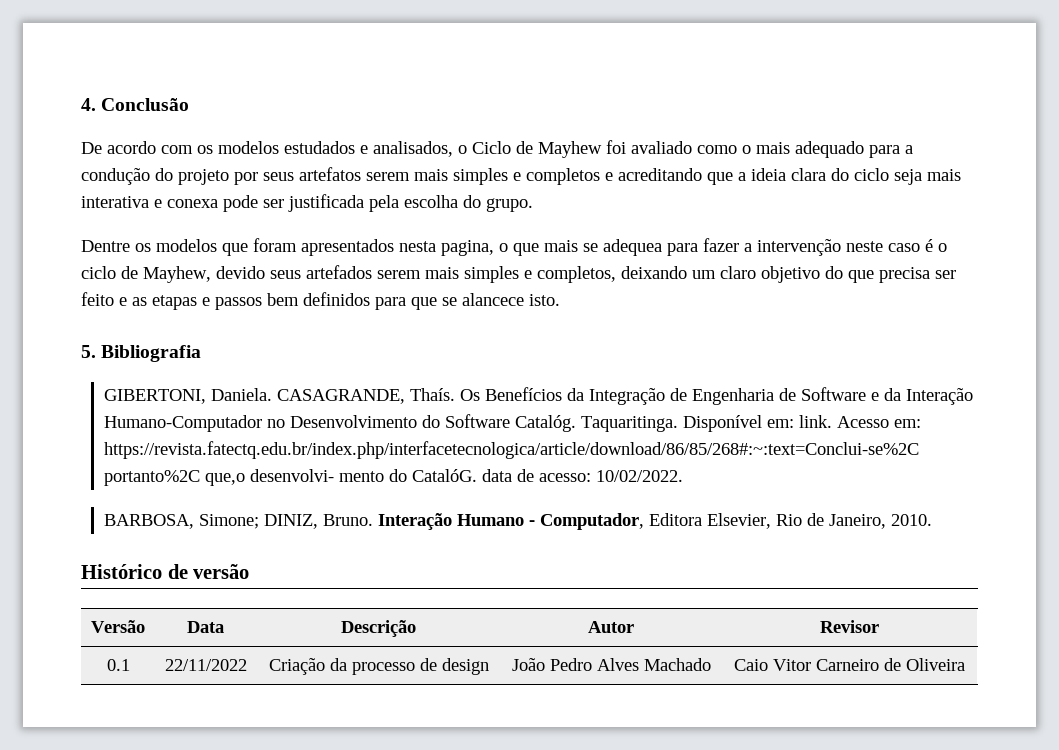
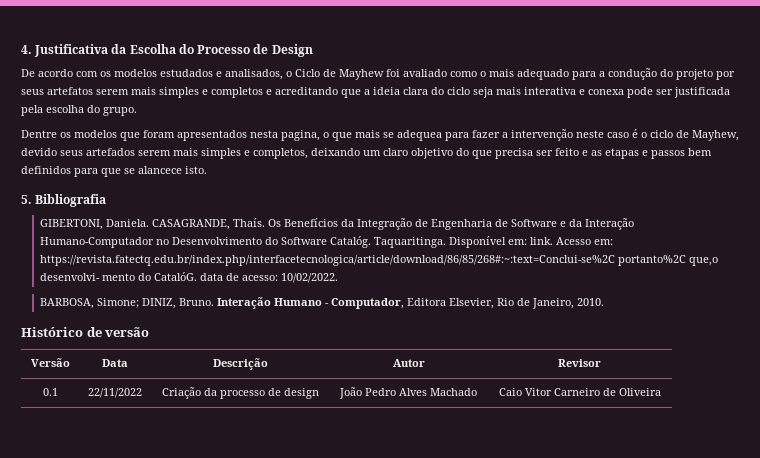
- 4. Conclusão
+ 4. Justificativa da Escolha do Processo de Design

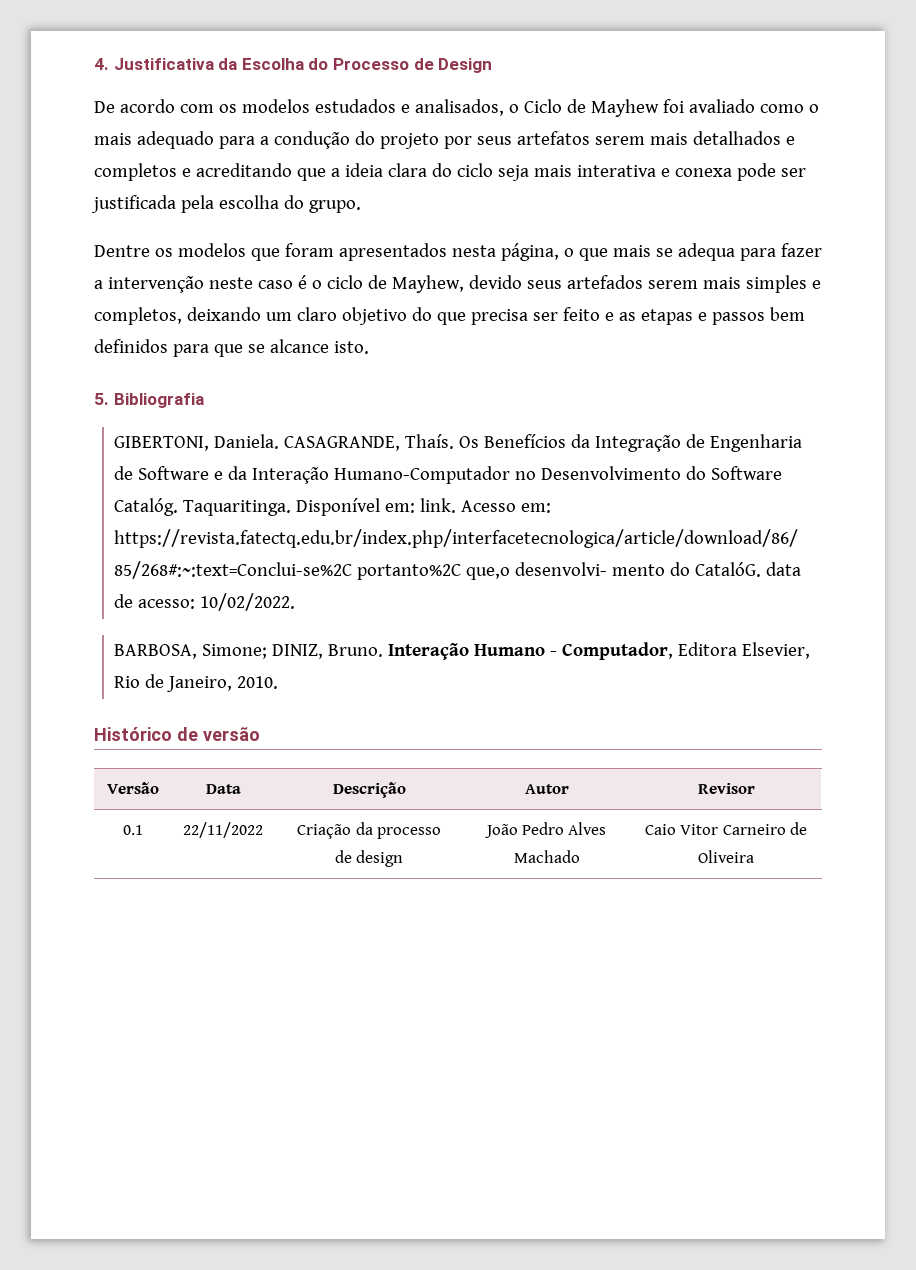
- De acordo com os modelos estudados e analisados, o Ciclo de Mayhew foi avaliado como o mais adequado para a condução do projeto por seus artefatos serem mais simples e completos e acreditando que a ideia clara do ciclo seja mais interativa e conexa pode ser justificada pela escolha do grupo.
+ De acordo com os modelos estudados e analisados, o Ciclo de Mayhew foi avaliado como o mais adequado para a condução do projeto por seus artefatos serem mais detalhados e completos e acreditando que a ideia clara do ciclo seja mais interativa e conexa pode ser justificada pela escolha do grupo.
- Dentre os modelos que foram apresentados nesta pagina, o que mais se adequea para fazer a intervenção neste caso é o ciclo de Mayhew, devido seus artefados serem mais simples e completos, deixando um claro objetivo do que precisa ser feito e as etapas e passos bem definidos para que se alancece isto.
+ Dentre os modelos que foram apresentados nesta página, o que mais se adequa para fazer a intervenção neste caso é o ciclo de Mayhew, devido seus artefados serem mais simples e completos, deixando um claro objetivo do que precisa ser feito e as etapas e passos bem definidos para que se alcance isto.

